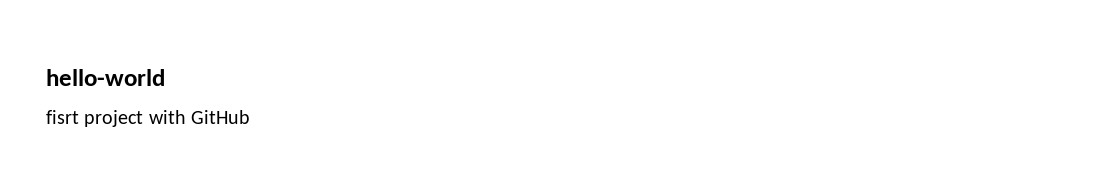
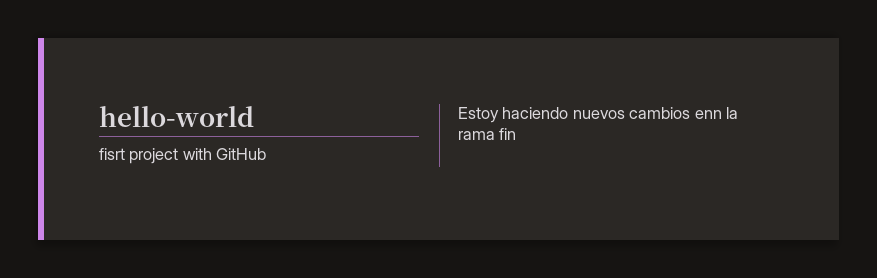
+ Estoy haciendo nuevos cambios enn la rama fin

